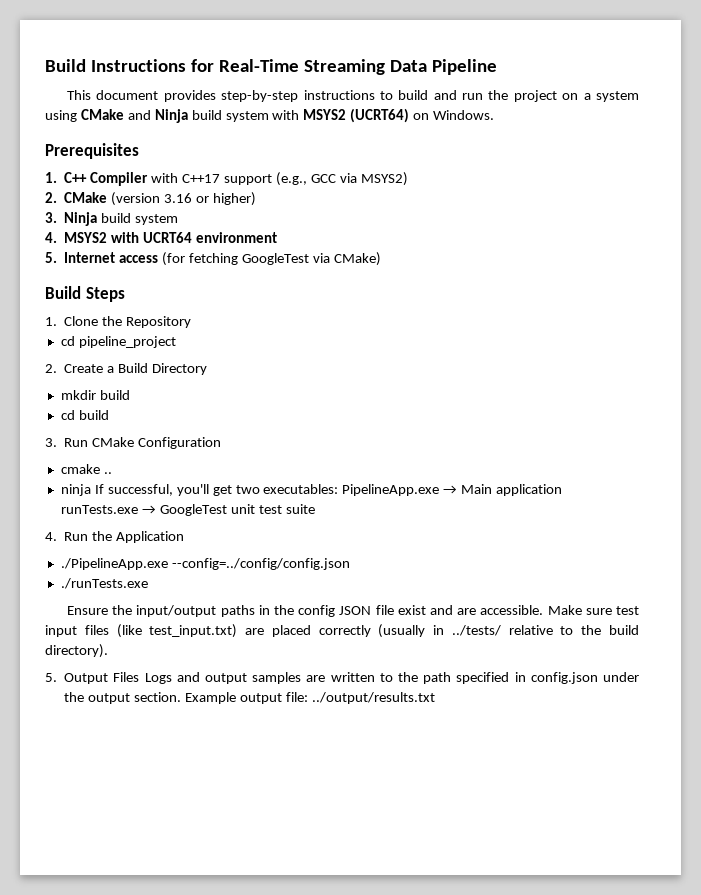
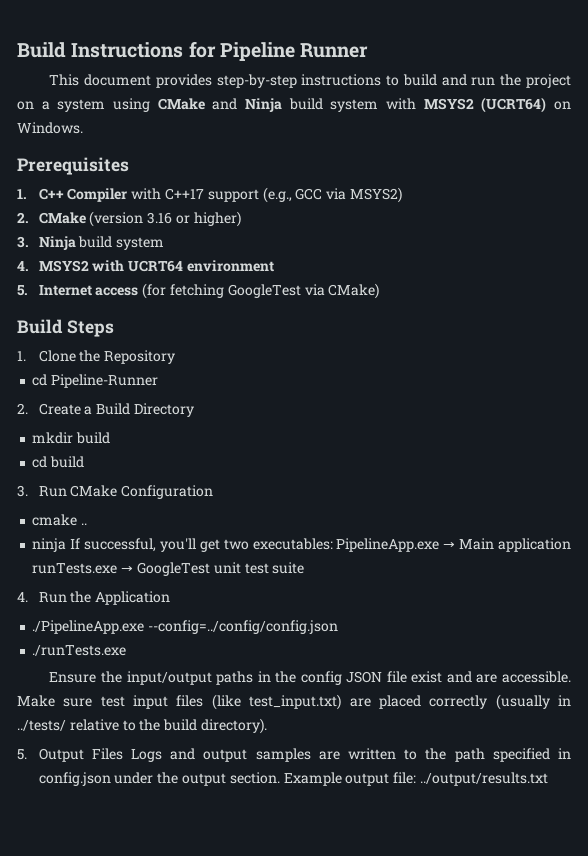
- Build Instructions for Real-Time Streaming Data Pipeline
+ Build Instructions for Pipeline Runner
- cd pipeline_project
+ cd Pipeline-Runner

